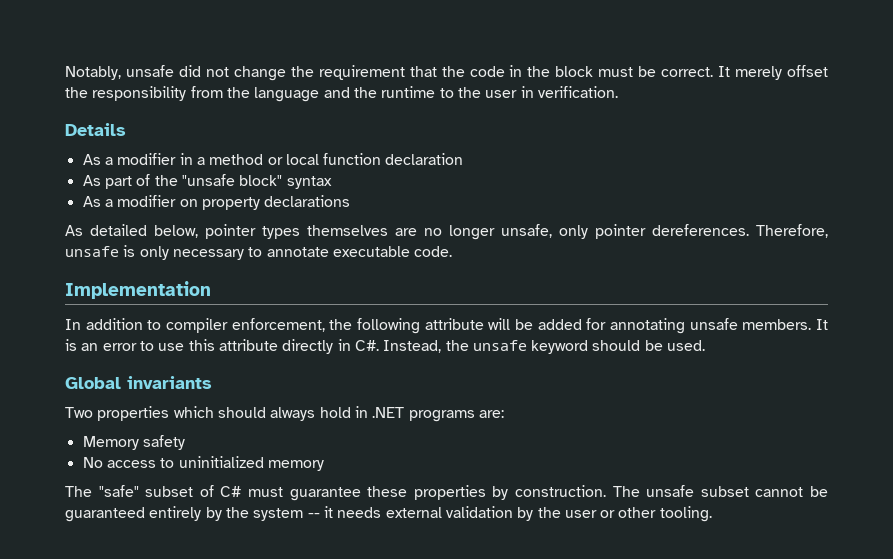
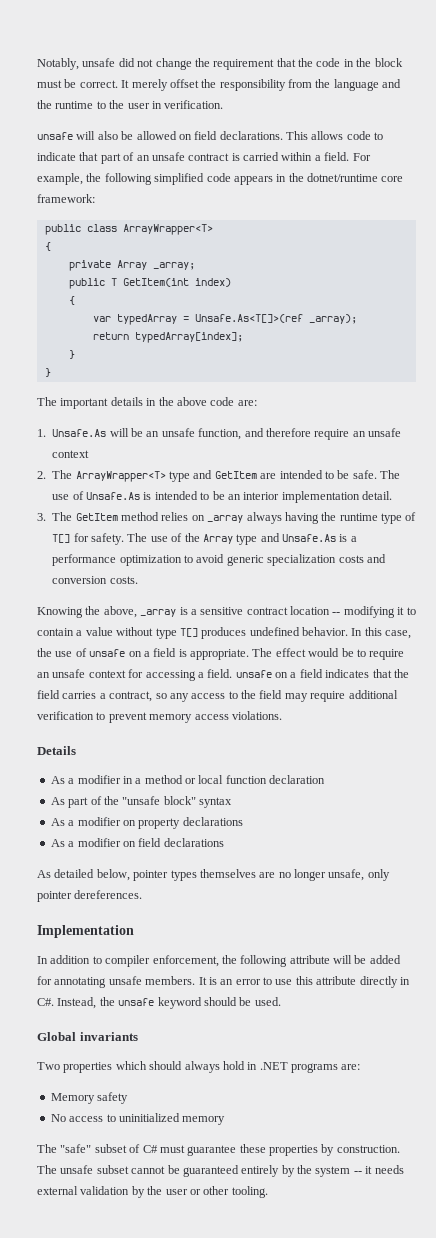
+ unsafe will also be allowed on field declarations. This allows code to indicate that part of an unsafe contract is carried within a field. For example, the following simplified code appears in the dotnet/runtime core framework:
+ public class ArrayWrapper<T>
+ {
+ private Array _array;
+ public T GetItem(int index)
+ {
+ var typedArray = Unsafe.As<T[]>(ref _array);
+ return typedArray[index];
+ }
+ }
+ The important details in the above code are:
+ 1. Unsafe.As will be an unsafe function, and therefore require an unsafe context
+ 2. The ArrayWrapper<T> type and GetItem are intended to be safe. The use of Unsafe.As is intended to be an interior implementation detail.
+ 3. The GetItem method relies on _array always having the runtime type of T[] for safety. The use of the Array type and Unsafe.As is a performance optimization to avoid generic specialization costs and conversion costs.
+ Knowing the above, _array is a sensitive contract location -- modifying it to contain a value without type T[] produces undefined behavior. In this case, the use of unsafe on a field is appropriate. The effect would be to require an unsafe context for accessing a field. unsafe on a field indicates that the field carries a contract, so any access to the field may require additional verification to prevent memory access violations.
+ As a modifier on field declarations
- Therefore, unsafe is only necessary to annotate executable code.

